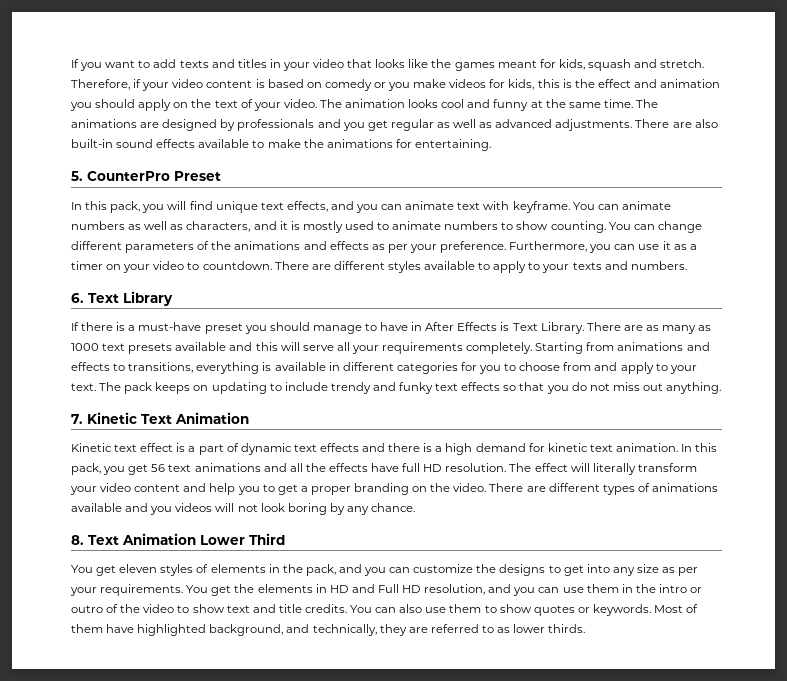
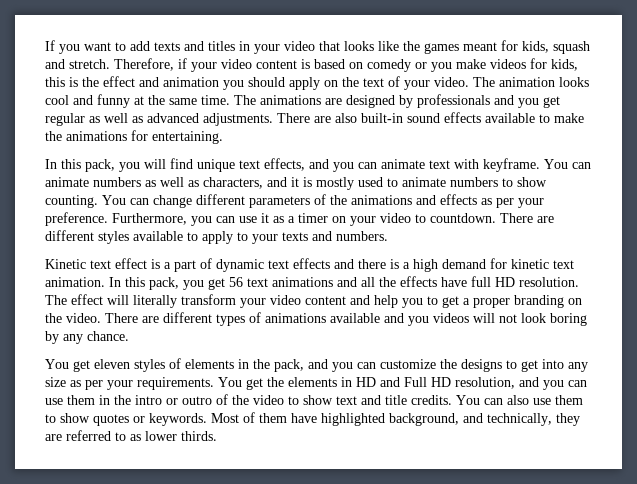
- 5. CounterPro Preset
- 6. Text Library
- If there is a must-have preset you should manage to have in After Effects is Text Library. There are as many as 1000 text presets available and this will serve all your requirements completely. Starting from animations and effects to transitions, everything is available in different categories for you to choose from and apply to your text. The pack keeps on updating to include trendy and funky text effects so that you do not miss out anything.
- 7. Kinetic Text Animation
- 8. Text Animation Lower Third

